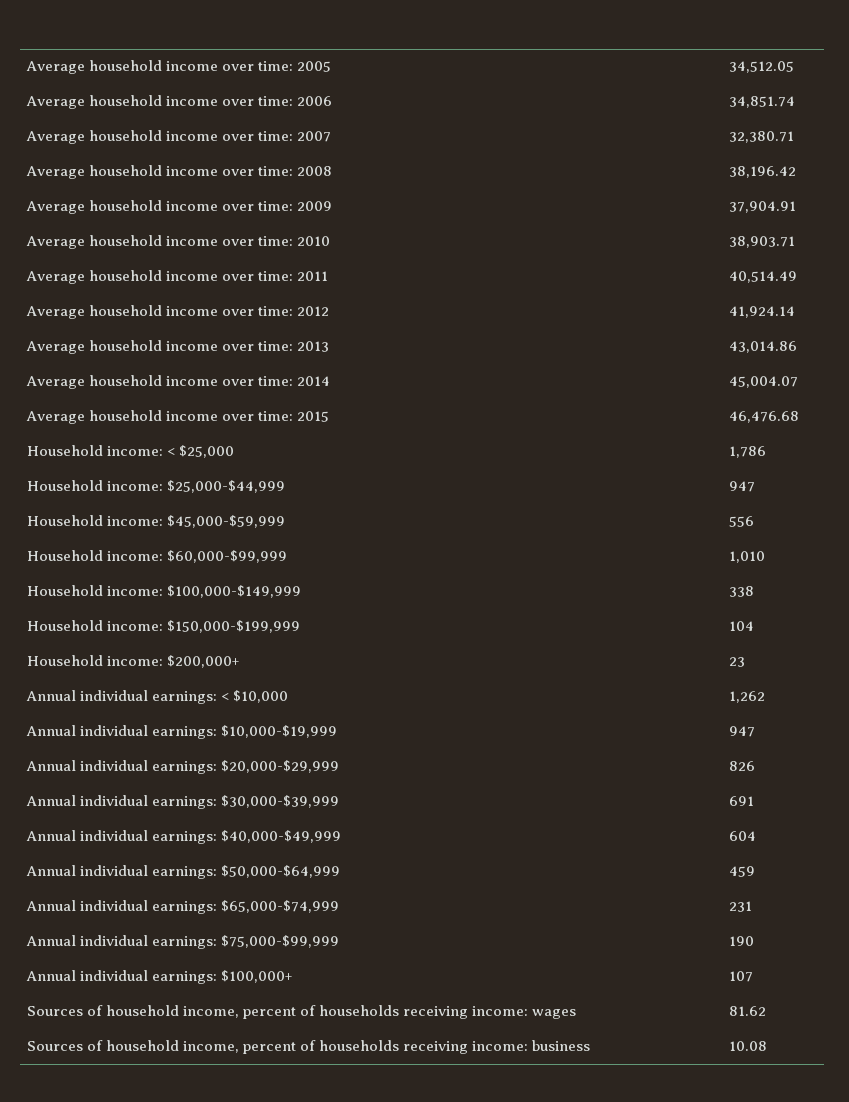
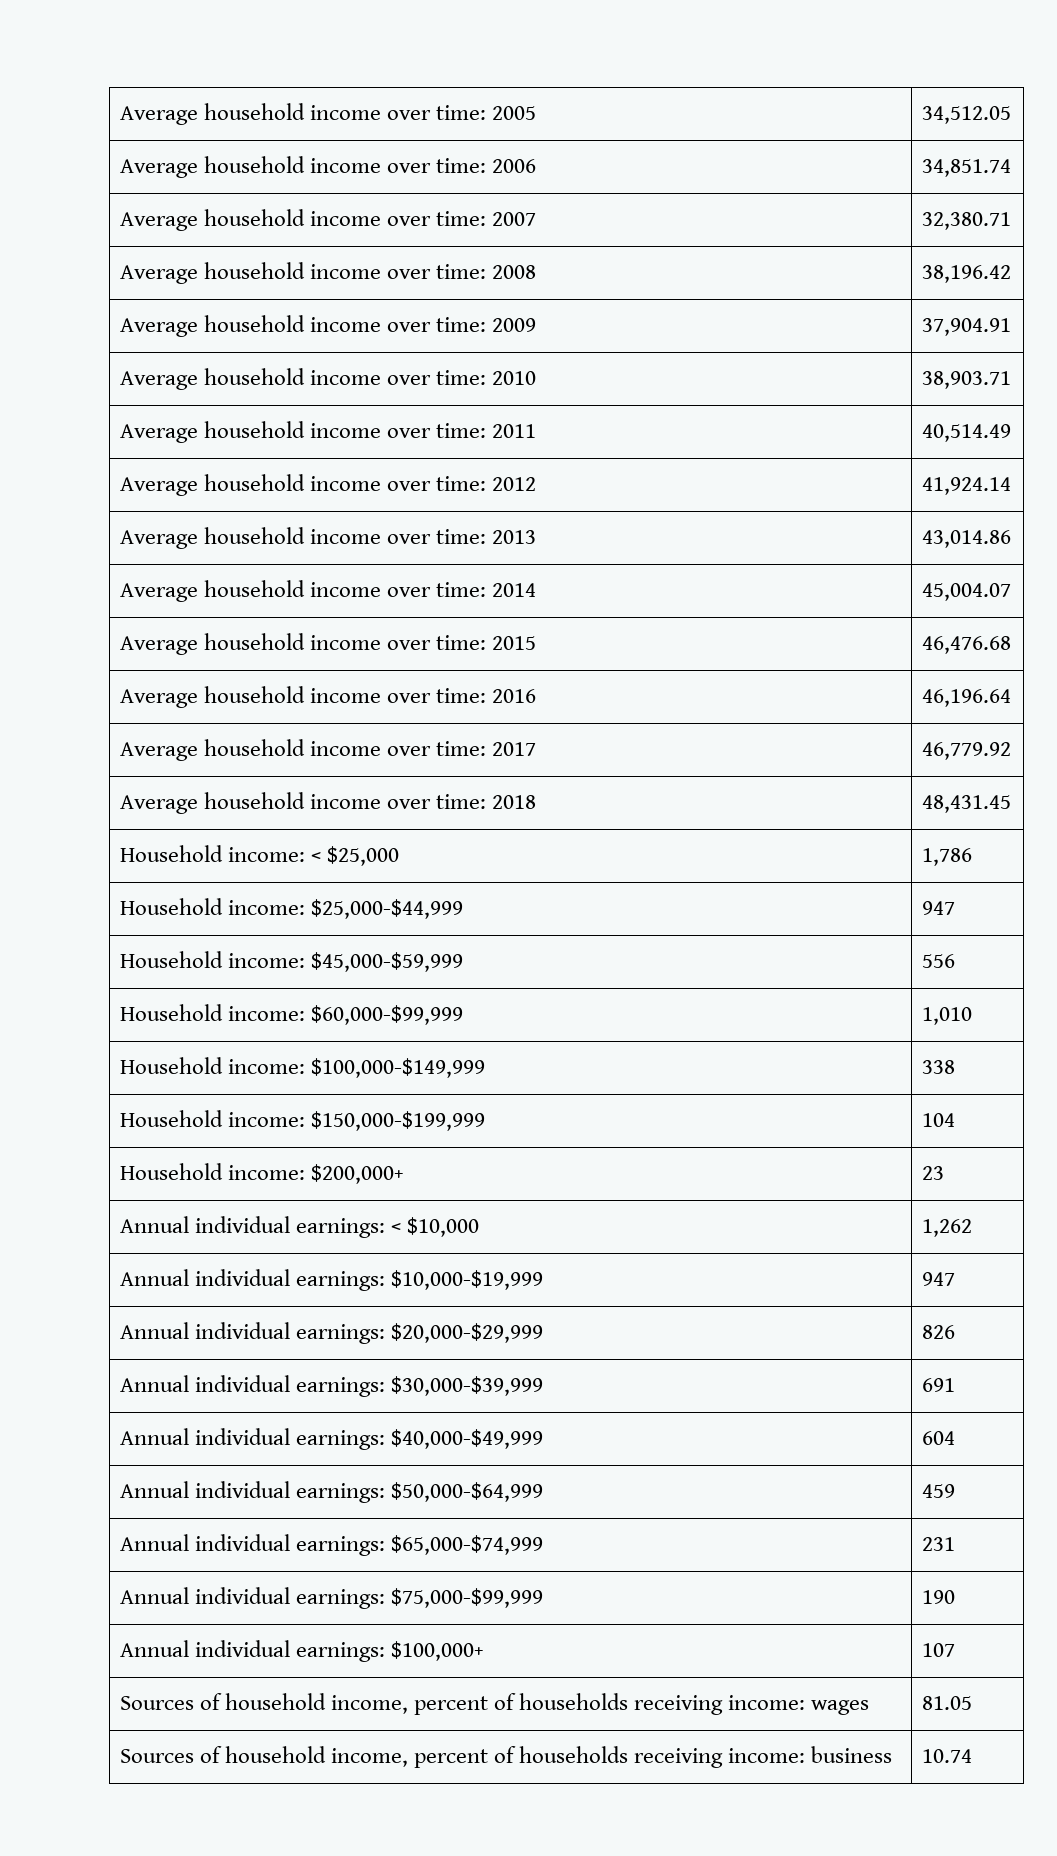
+ Average household income over time: 2016 | 46,196.64
+ Average household income over time: 2017 | 46,779.92
+ Average household income over time: 2018 | 48,431.45
- Sources of household income, percent of households receiving income: wages | 81.62
+ Sources of household income, percent of households receiving income: wages | 81.05
- Sources of household income, percent of households receiving income: business | 10.08
+ Sources of household income, percent of households receiving income: business | 10.74

